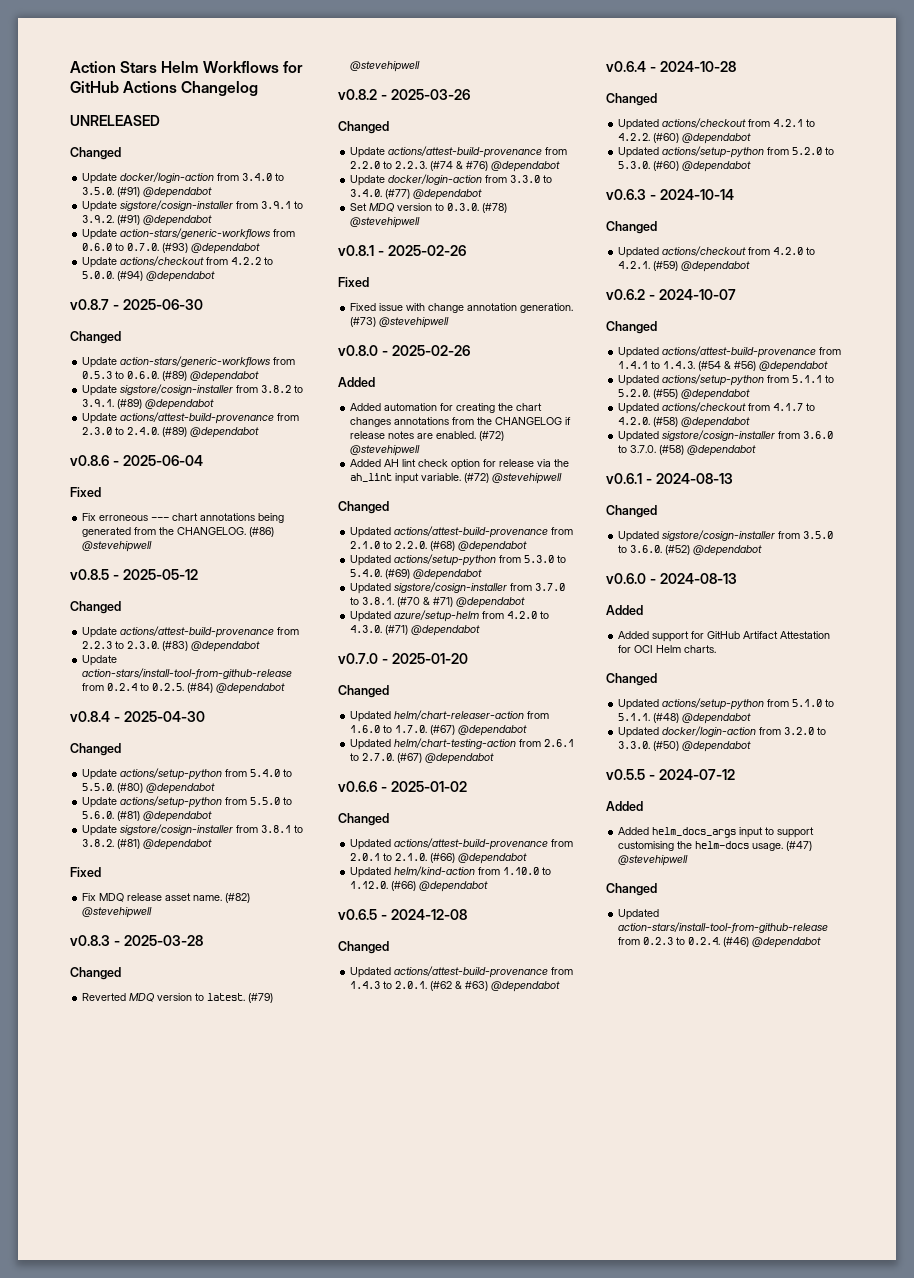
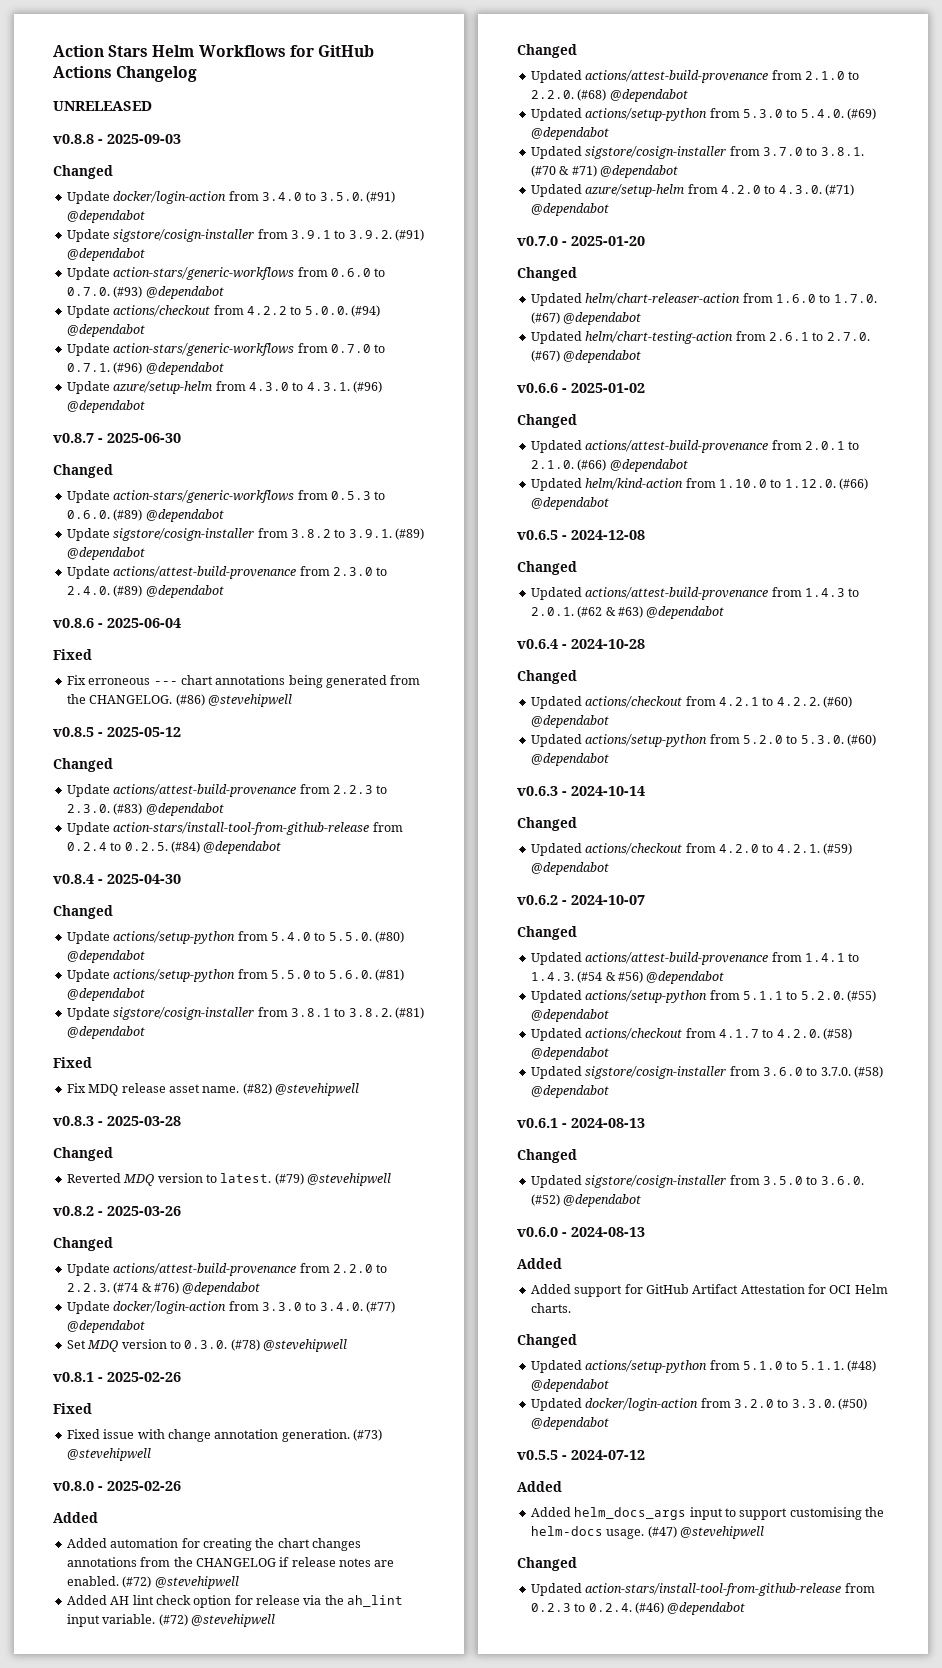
+ v0.8.8 - 2025-09-03
+ Update action-stars/generic-workflows from 0.7.0 to 0.7.1. (#96) @dependabot
+ Update azure/setup-helm from 4.3.0 to 4.3.1. (#96) @dependabot

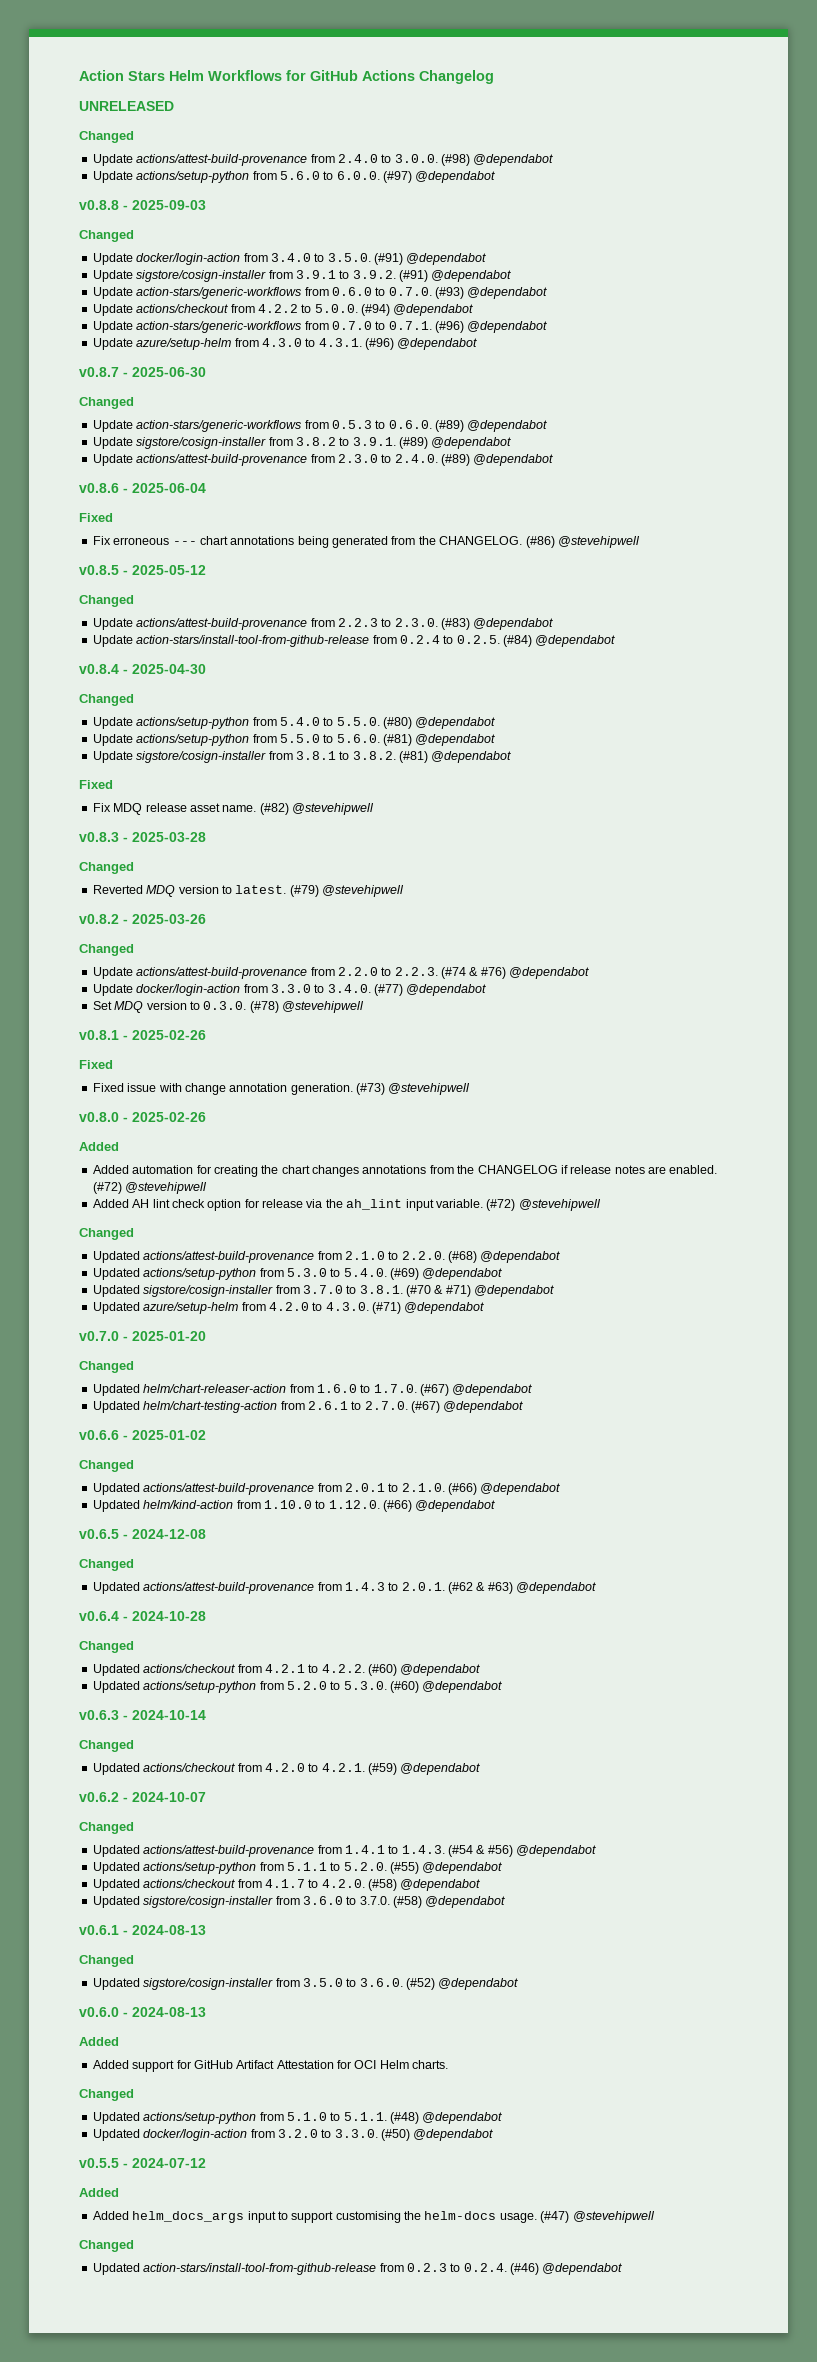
  UNRELEASED
+ Changed
+ Update actions/attest-build-provenance from 2.4.0 to 3.0.0. (#98) @dependabot
+ Update actions/setup-python from 5.6.0 to 6.0.0. (#97) @dependabot

